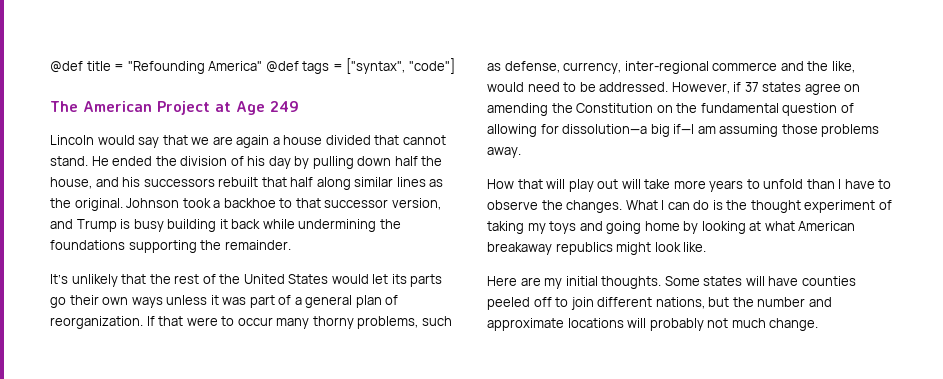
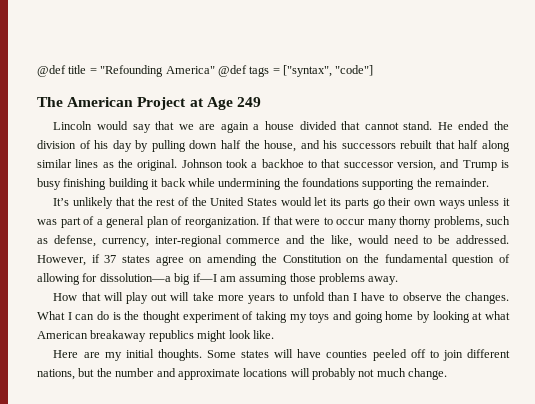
- Johnson took a backhoe to that successor version, and Trump is busy building it back while undermining the foundations supporting the remainder.
+ Johnson took a backhoe to that successor version, and Trump is busy finishing building it back while undermining the foundations supporting the remainder.

